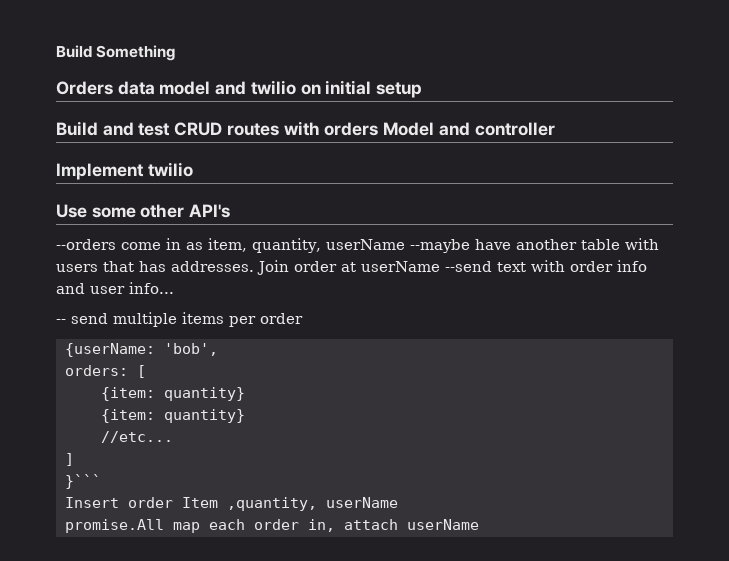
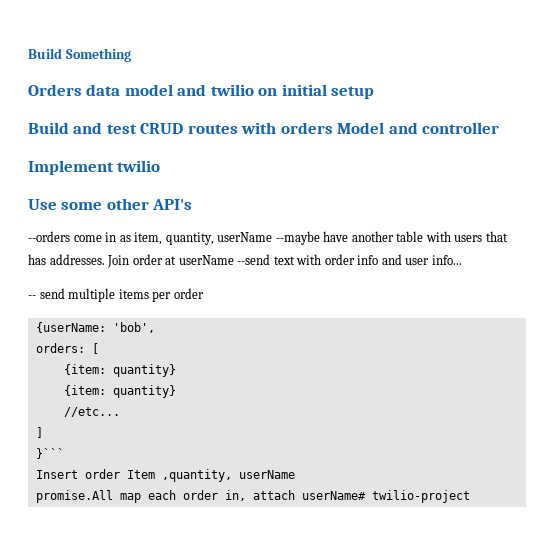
- promise.All map each order in, attach userName
+ promise.All map each order in, attach userName# twilio-project

